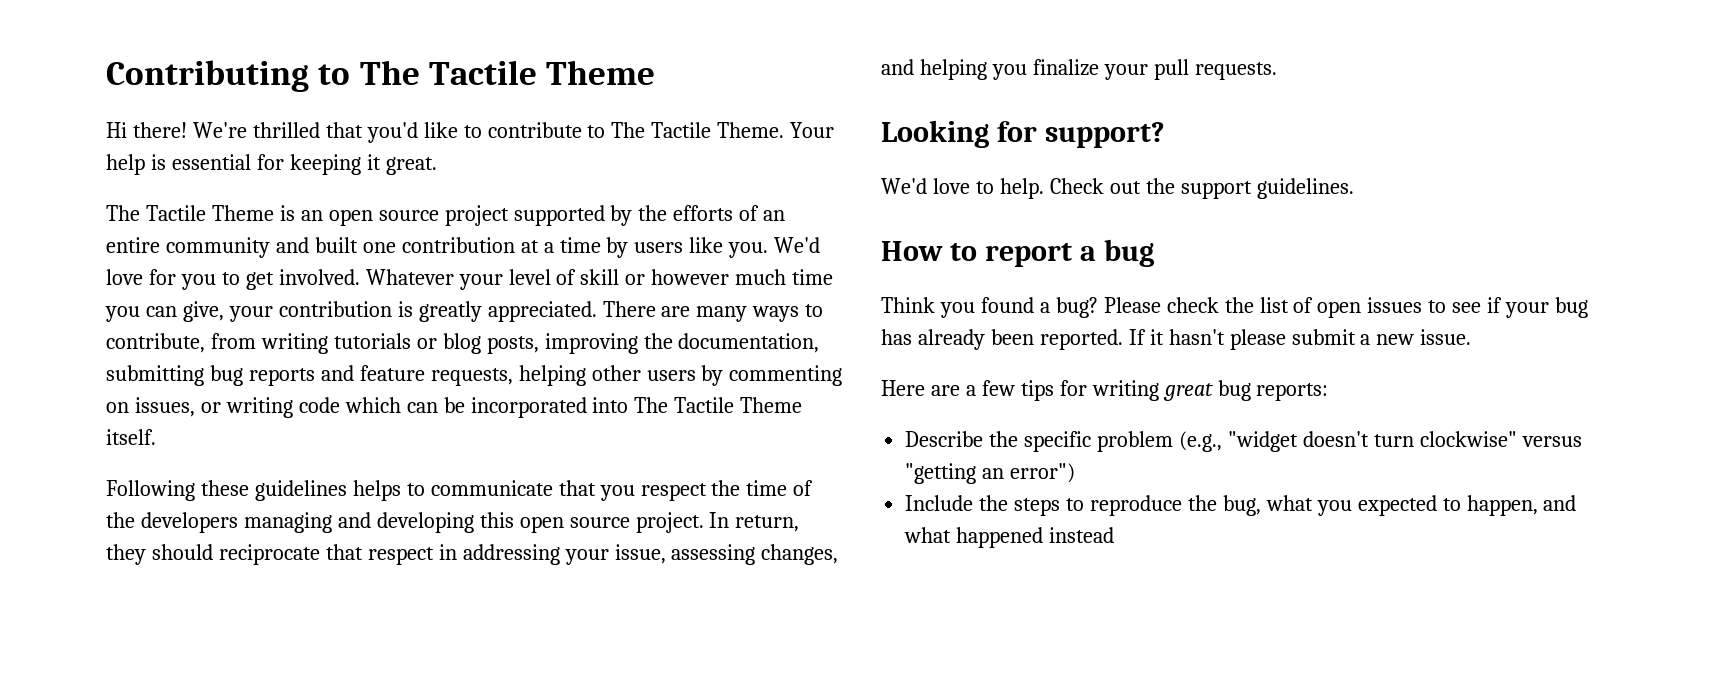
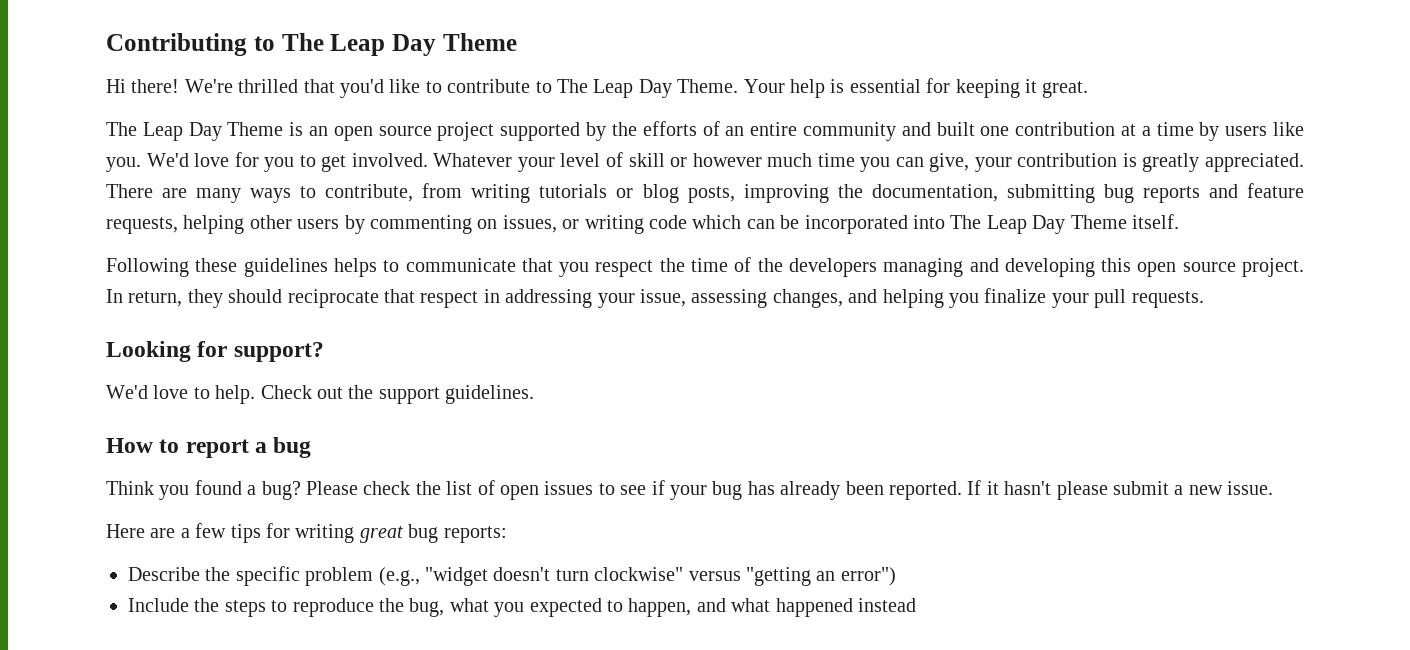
- Contributing to The Tactile Theme
+ Contributing to The Leap Day Theme
- We're thrilled that you'd like to contribute to The Tactile Theme.
+ We're thrilled that you'd like to contribute to The Leap Day Theme.
- The Tactile Theme is an open source project supported by the efforts of an entire community and built one contribution at a time by users like you.
+ The Leap Day Theme is an open source project supported by the efforts of an entire community and built one contribution at a time by users like you.
- There are many ways to contribute, from writing tutorials or blog posts, improving the documentation, submitting bug reports and feature requests, helping other users by commenting on issues, or writing code which can be incorporated into The Tactile Theme itself.
+ There are many ways to contribute, from writing tutorials or blog posts, improving the documentation, submitting bug reports and feature requests, helping other users by commenting on issues, or writing code which can be incorporated into The Leap Day Theme itself.

